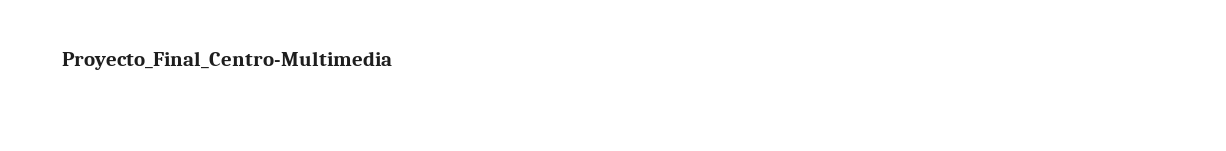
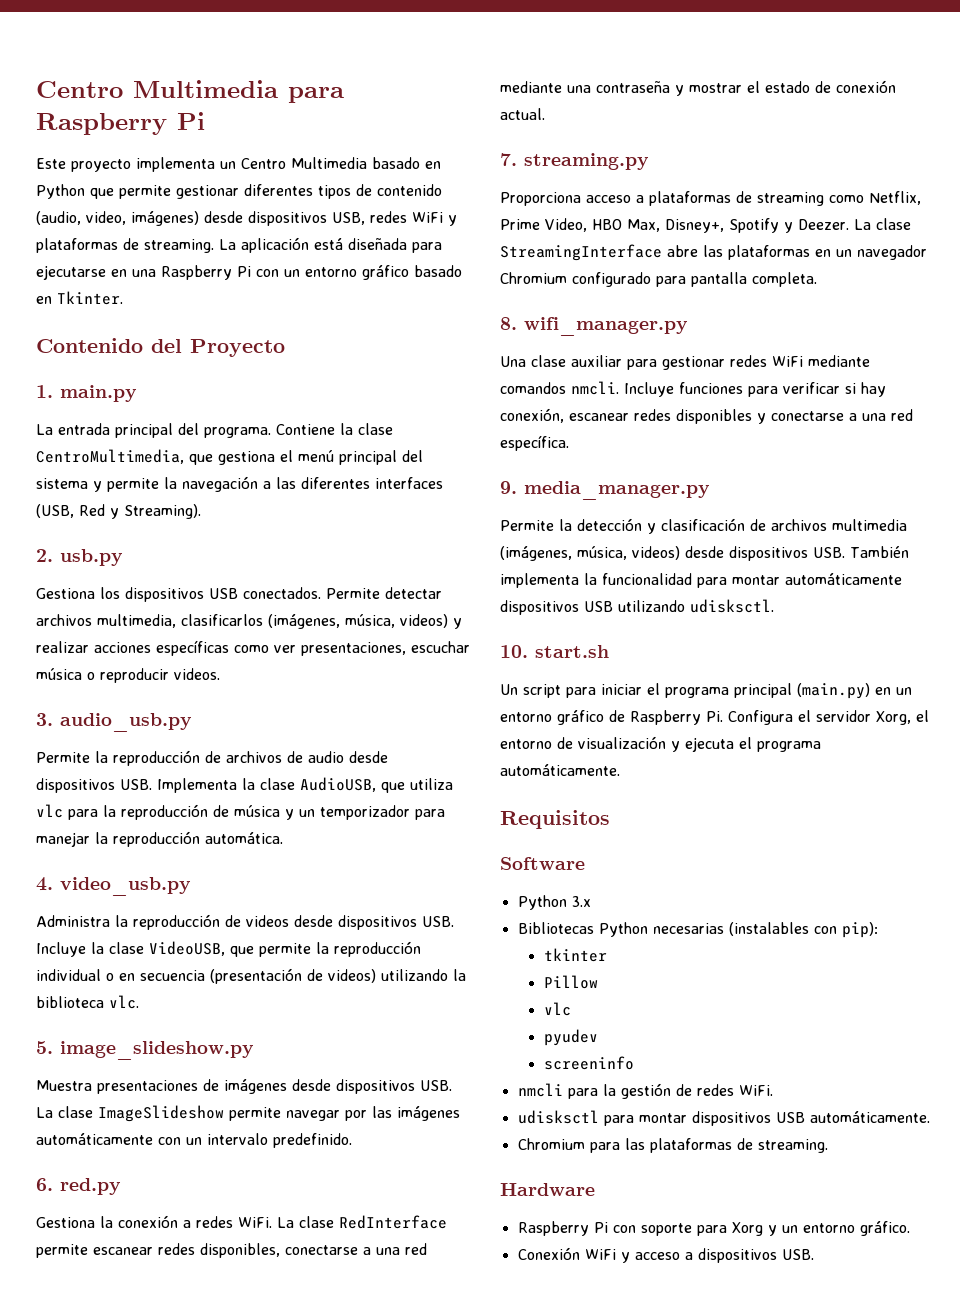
- Proyecto_Final_Centro-Multimedia
+ Centro Multimedia para Raspberry Pi
+ Este proyecto implementa un Centro Multimedia basado en Python que permite gestionar diferentes tipos de contenido (audio, video, imágenes) desde dispositivos USB, redes WiFi y plataformas de streaming. La aplicación está diseñada para ejecutarse en una Raspberry Pi con un entorno gráfico basado en Tkinter.
+ Contenido del Proyecto
+ 1. main.py
+ La entrada principal del programa. Contiene la clase CentroMultimedia, que gestiona el menú principal del sistema y permite la navegación a las diferentes interfaces (USB, Red y Streaming).
+ 2. usb.py
+ Gestiona los dispositivos USB conectados. Permite detectar archivos multimedia, clasificarlos (imágenes, música, videos) y realizar acciones específicas como ver presentaciones, escuchar música o reproducir videos.
+ 3. audio_usb.py
+ Permite la reproducción de archivos de audio desde dispositivos USB. Implementa la clase AudioUSB, que utiliza vlc para la reproducción de música y un temporizador para manejar la reproducción automática.
+ 4. video_usb.py
+ Administra la reproducción de videos desde dispositivos USB. Incluye la clase VideoUSB, que permite la reproducción individual o en secuencia (presentación de videos) utilizando la biblioteca vlc.
+ 5. image_slideshow.py
+ Muestra presentaciones de imágenes desde dispositivos USB. La clase ImageSlideshow permite navegar por las imágenes automáticamente con un intervalo predefinido.
+ 6. red.py
+ Gestiona la conexión a redes WiFi. La clase RedInterface permite escanear redes disponibles, conectarse a una red mediante una contraseña y mostrar el estado de conexión actual.
+ 7. streaming.py
+ Proporciona acceso a plataformas de streaming como Netflix, Prime Video, HBO Max, Disney+, Spotify y Deezer. La clase StreamingInterface abre las plataformas en un navegador Chromium configurado para pantalla completa.
+ 8. wifi_manager.py
+ Una clase auxiliar para gestionar redes WiFi mediante comandos nmcli. Incluye funciones para verificar si hay conexión, escanear redes disponibles y conectarse a una red específica.
+ 9. media_manager.py
+ Permite la detección y clasificación de archivos multimedia (imágenes, música, videos) desde dispositivos USB. También implementa la funcionalidad para montar automáticamente dispositivos USB utilizando udisksctl.
+ 10. start.sh
+ Un script para iniciar el programa principal (main.py) en un entorno gráfico de Raspberry Pi. Configura el servidor Xorg, el entorno de visualización y ejecuta el programa automáticamente.
+ Requisitos
+ Software
+ Python 3.x
+ Bibliotecas Python necesarias (instalables con pip):
+ tkinter
+ Pillow
+ vlc
+ pyudev
+ screeninfo
+ nmcli para la gestión de redes WiFi.
+ udisksctl para montar dispositivos USB automáticamente.
+ Chromium para las plataformas de streaming.
+ Hardware
+ Raspberry Pi con soporte para Xorg y un entorno gráfico.
+ Conexión WiFi y acceso a dispositivos USB.

